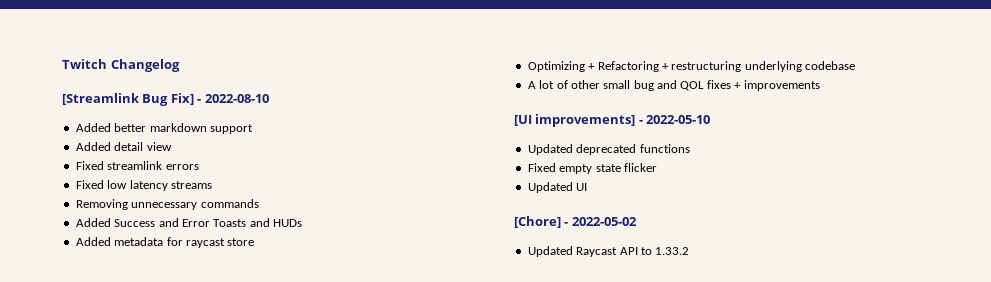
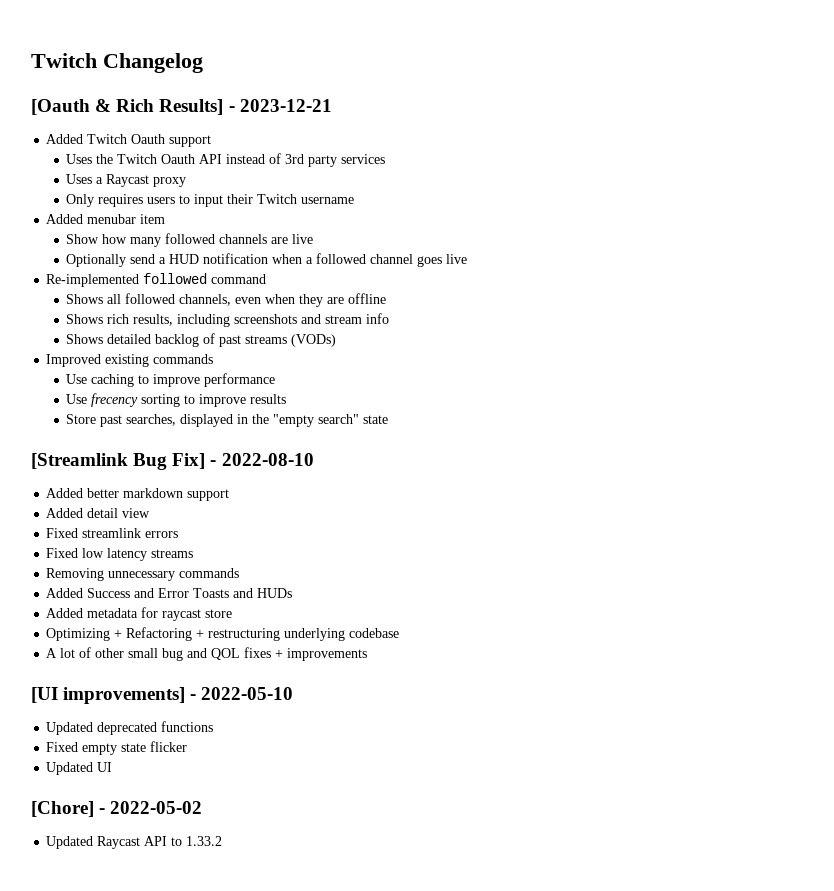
+ [Oauth & Rich Results] - 2023-12-21
+ Added Twitch Oauth support
+ Uses the Twitch Oauth API instead of 3rd party services
+ Uses a Raycast proxy
+ Only requires users to input their Twitch username
+ Added menubar item
+ Show how many followed channels are live
+ Optionally send a HUD notification when a followed channel goes live
+ Re-implemented followed command
+ Shows all followed channels, even when they are offline
+ Shows rich results, including screenshots and stream info
+ Shows detailed backlog of past streams (VODs)
+ Improved existing commands
+ Use caching to improve performance
+ Use frecency sorting to improve results
+ Store past searches, displayed in the "empty search" state

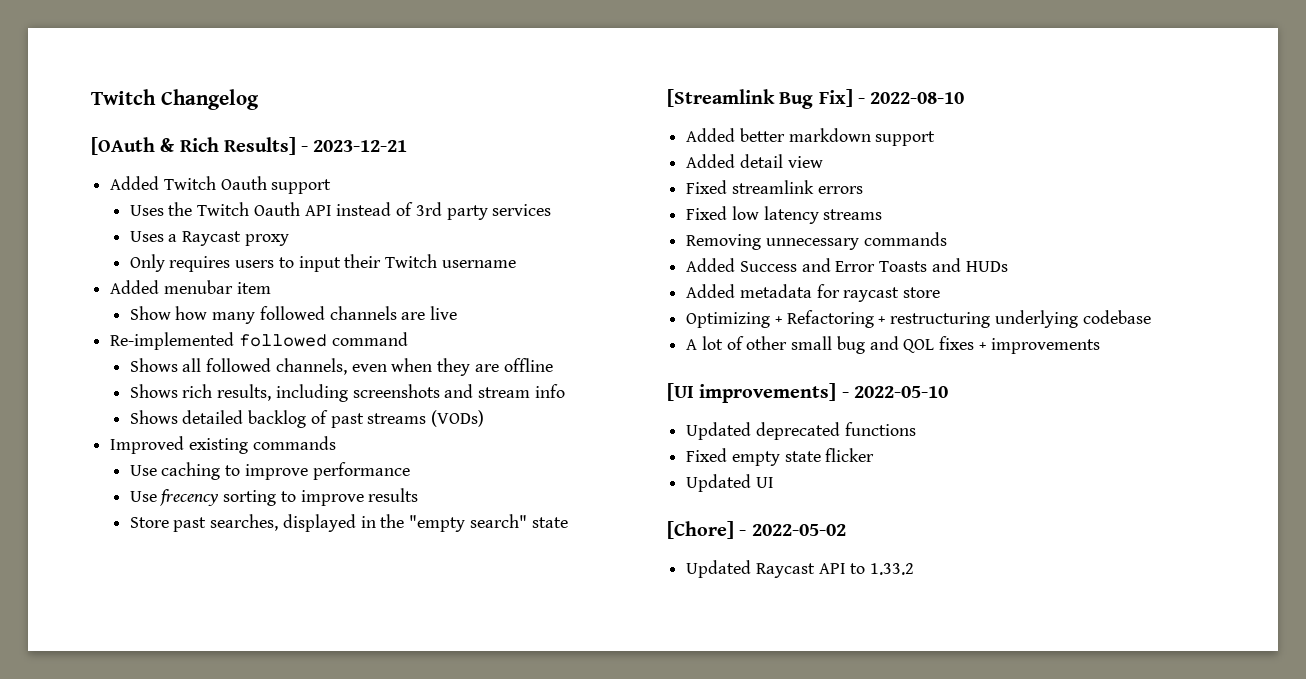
- [Oauth & Rich Results] - 2023-12-21
+ [OAuth & Rich Results] - 2023-12-21
- Optionally send a HUD notification when a followed channel goes live

